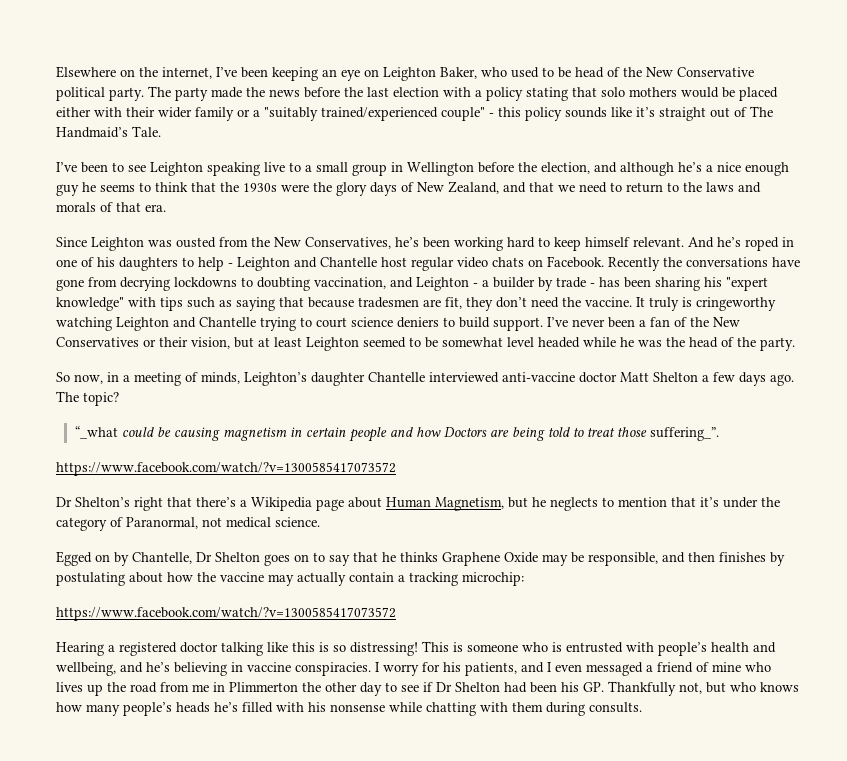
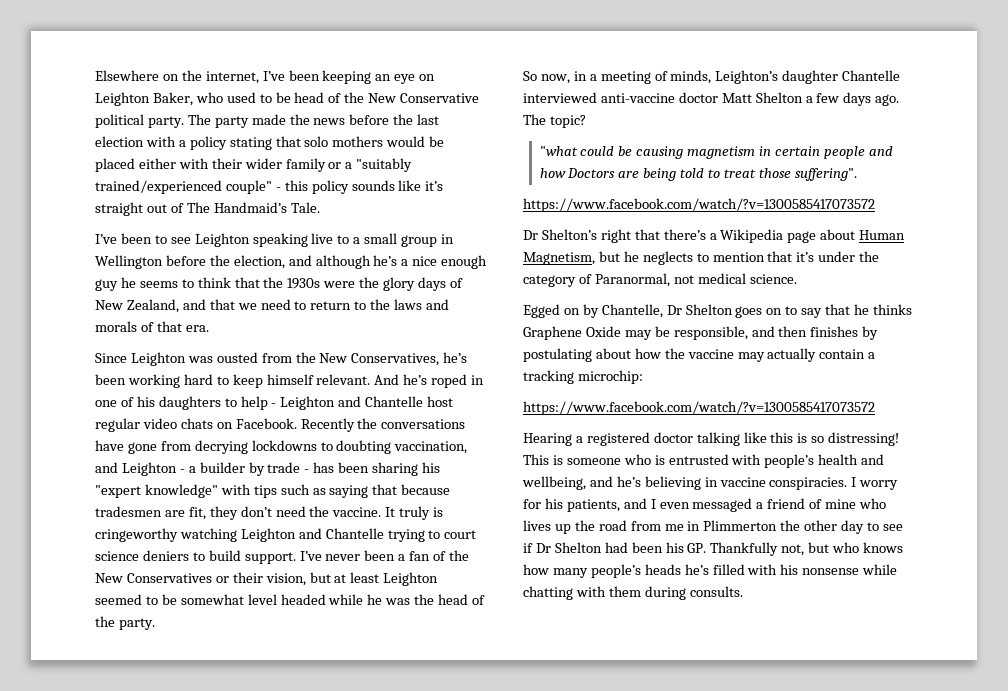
- “_what could be causing magnetism in certain people and how Doctors are being told to treat those suffering_”.
+ "what could be causing magnetism in certain people and how Doctors are being told to treat those suffering".

